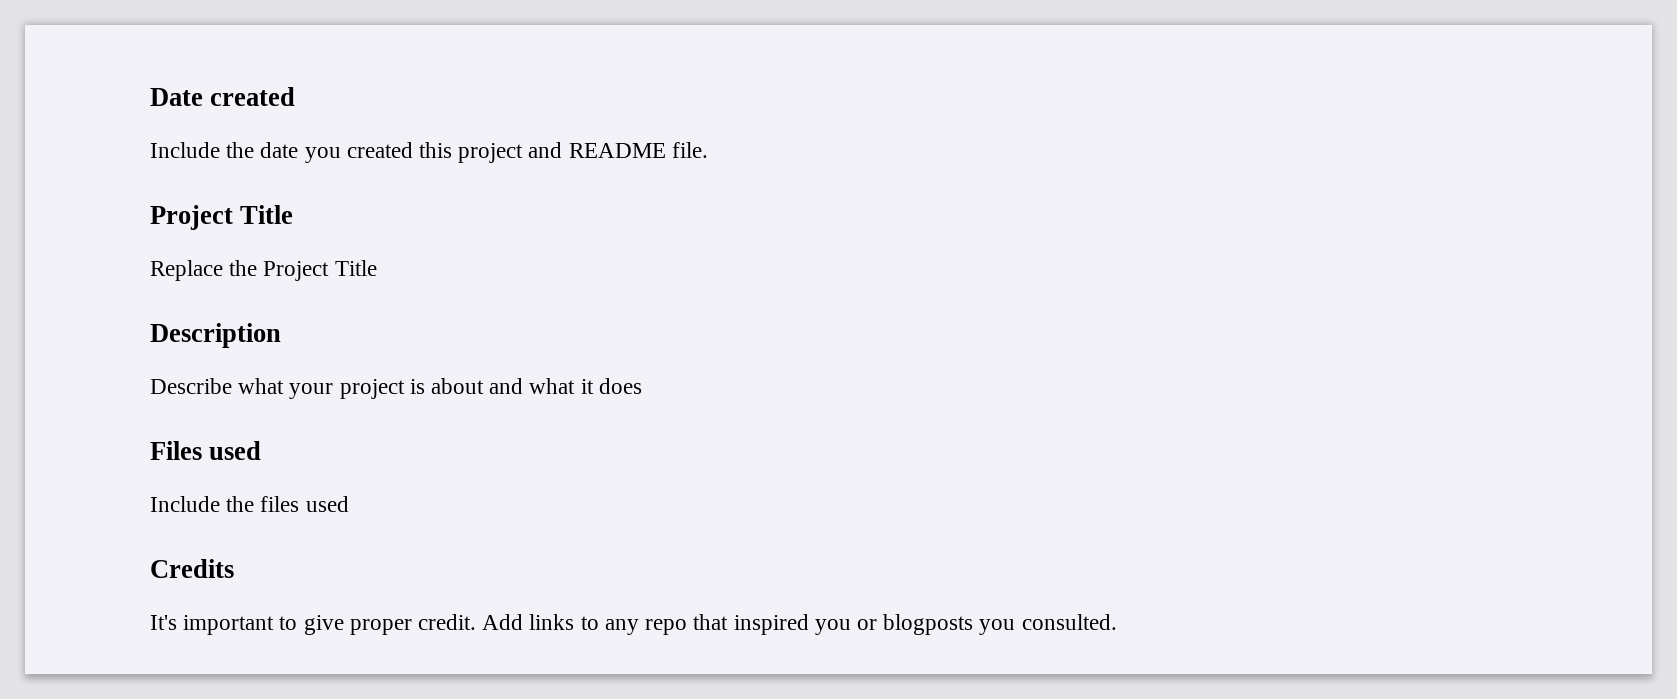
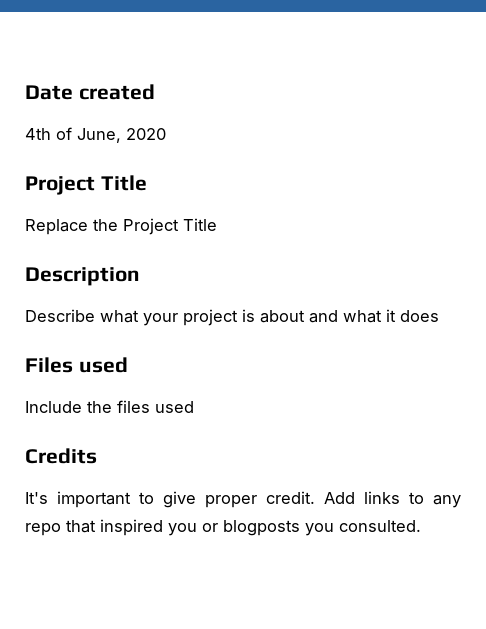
- Include the date you created this project and README file.
+ 4th of June, 2020

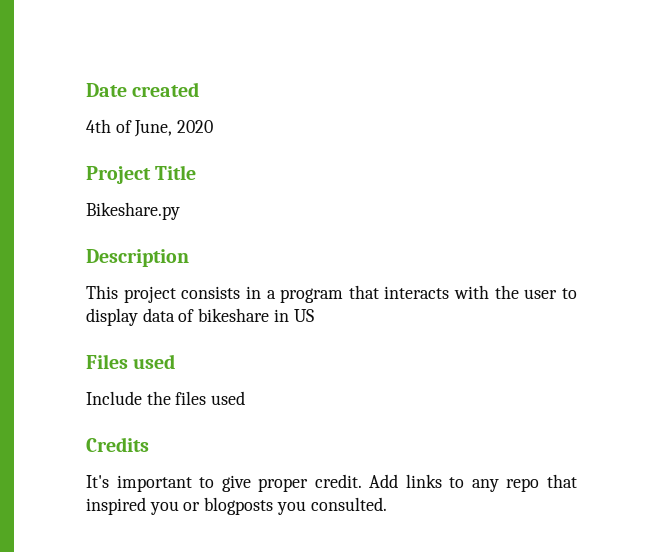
- Replace the Project Title
+ Bikeshare.py
  Description
- Describe what your project is about and what it does
+ This project consists in a program that interacts with the user to display data of bikeshare in US

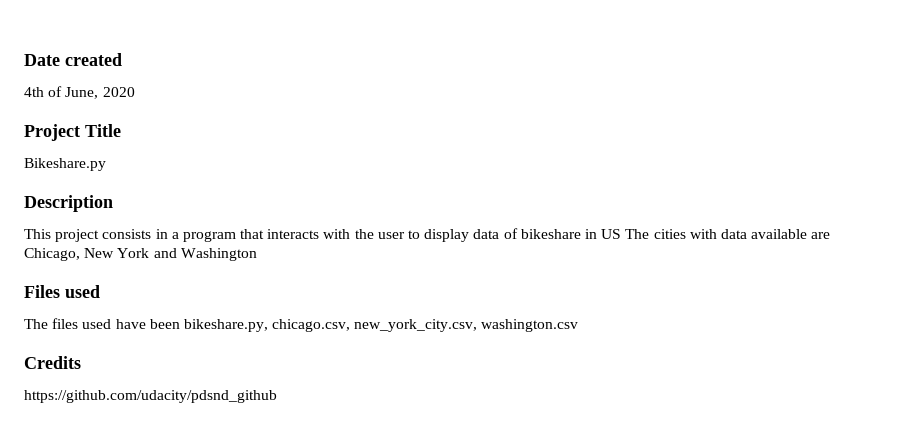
- This project consists in a program that interacts with the user to display data of bikeshare in US
+ This project consists in a program that interacts with the user to display data of bikeshare in US The cities with data available are Chicago, New York and Washington
- Include the files used
+ The files used have been bikeshare.py, chicago.csv, new_york_city.csv, washington.csv
  Credits
- It's important to give proper credit. Add links to any repo that inspired you or blogposts you consulted.
+ https://github.com/udacity/pdsnd_github

